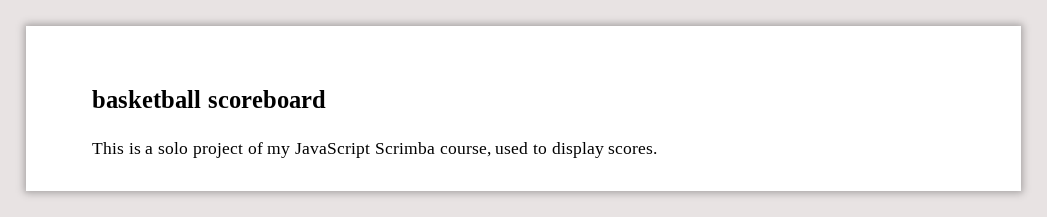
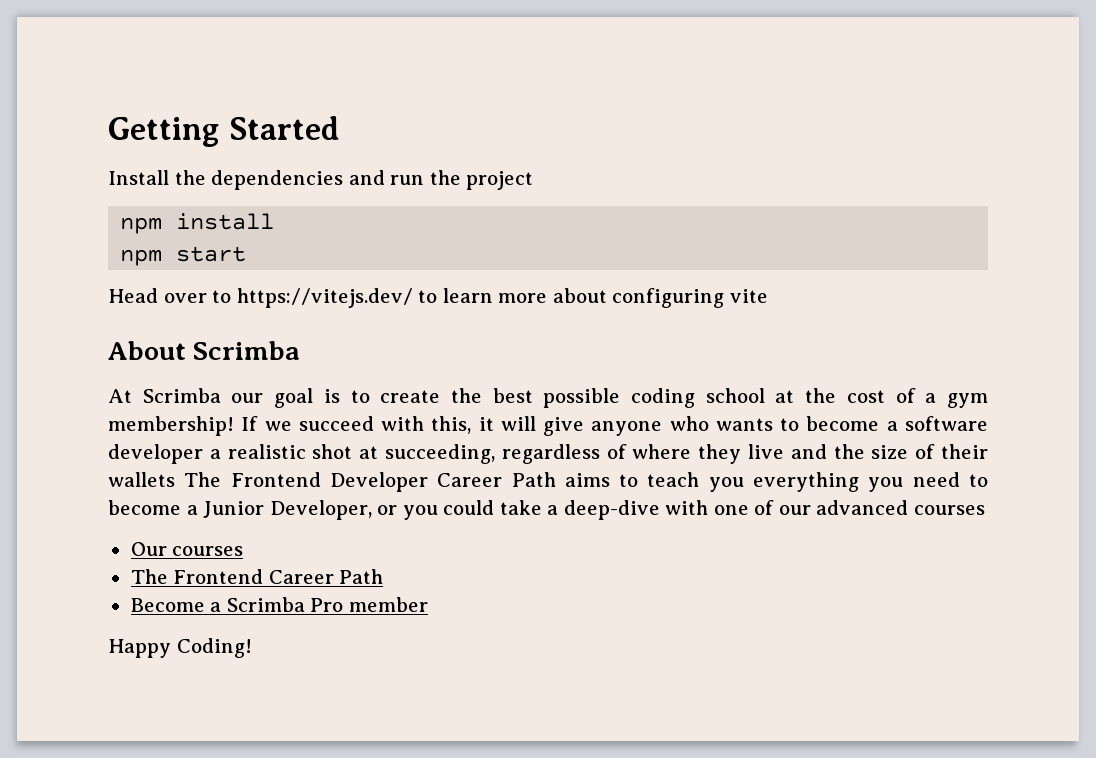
- basketball scoreboard
- This is a solo project of my JavaScript Scrimba course, used to display scores.
+ Getting Started
+ Install the dependencies and run the project
+ npm install
+ npm start
+ Head over to https://vitejs.dev/ to learn more about configuring vite
+ About Scrimba
+ At Scrimba our goal is to create the best possible coding school at the cost of a gym membership! If we succeed with this, it will give anyone who wants to become a software developer a realistic shot at succeeding, regardless of where they live and the size of their wallets The Frontend Developer Career Path aims to teach you everything you need to become a Junior Developer, or you could take a deep-dive with one of our advanced courses
+ Our courses
+ The Frontend Career Path
+ Become a Scrimba Pro member
+ Happy Coding!

